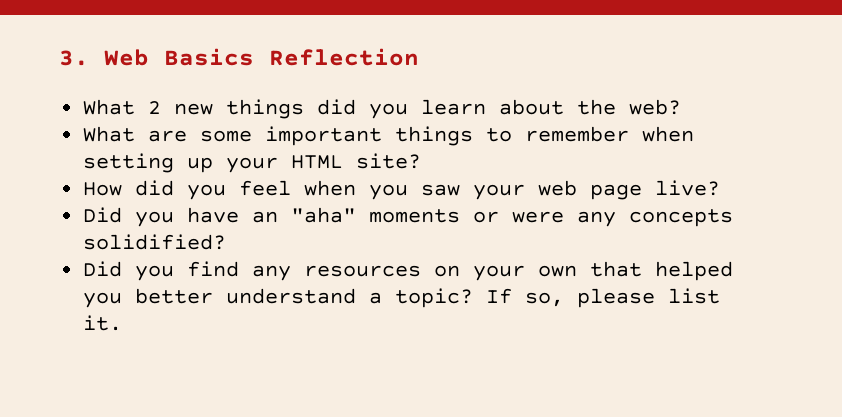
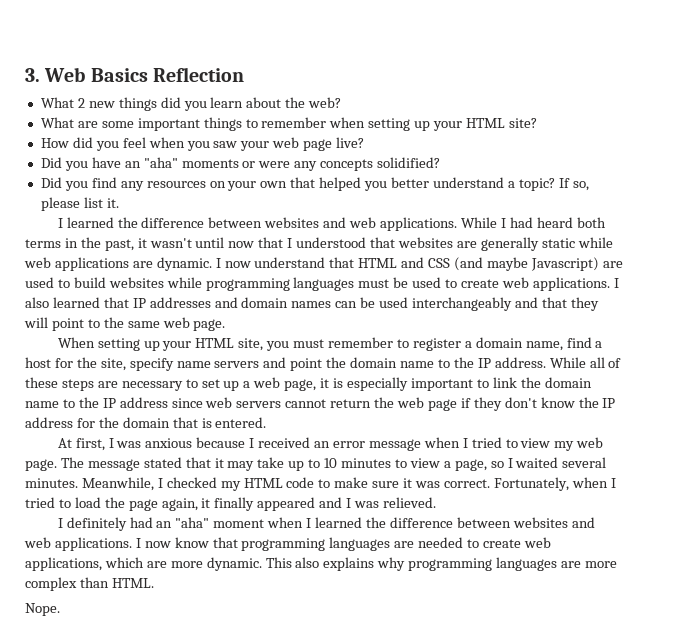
+ I learned the difference between websites and web applications. While I had heard both terms in the past, it wasn't until now that I understood that websites are generally static while web applications are dynamic. I now understand that HTML and CSS (and maybe Javascript) are used to build websites while programming languages must be used to create web applications. I also learned that IP addresses and domain names can be used interchangeably and that they will point to the same web page.
+ When setting up your HTML site, you must remember to register a domain name, find a host for the site, specify name servers and point the domain name to the IP address. While all of these steps are necessary to set up a web page, it is especially important to link the domain name to the IP address since web servers cannot return the web page if they don't know the IP address for the domain that is entered.
+ At first, I was anxious because I received an error message when I tried to view my web page. The message stated that it may take up to 10 minutes to view a page, so I waited several minutes. Meanwhile, I checked my HTML code to make sure it was correct. Fortunately, when I tried to load the page again, it finally appeared and I was relieved.
+ I definitely had an "aha" moment when I learned the difference between websites and web applications. I now know that programming languages are needed to create web applications, which are more dynamic. This also explains why programming languages are more complex than HTML.
+ Nope.

